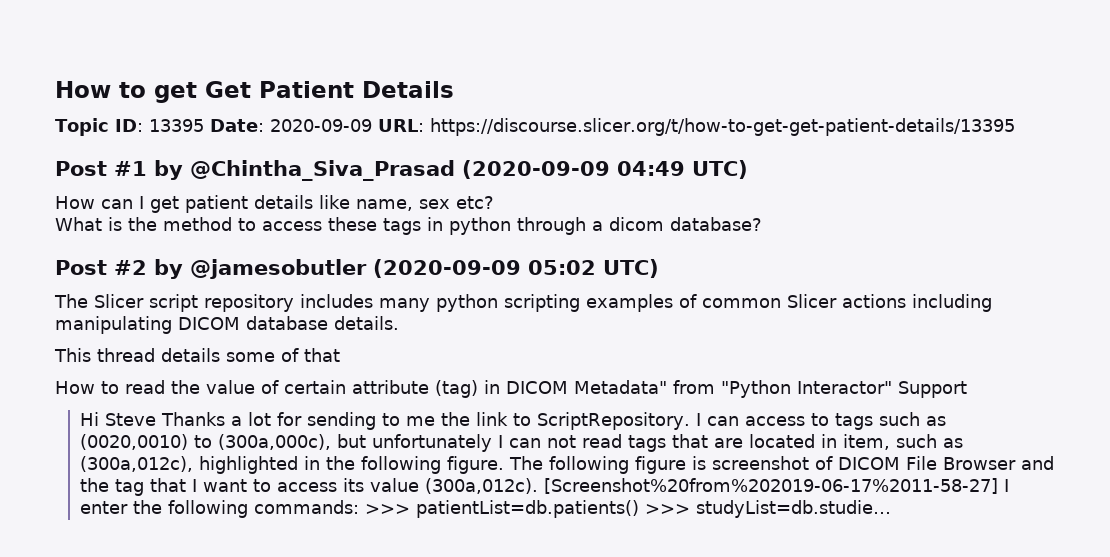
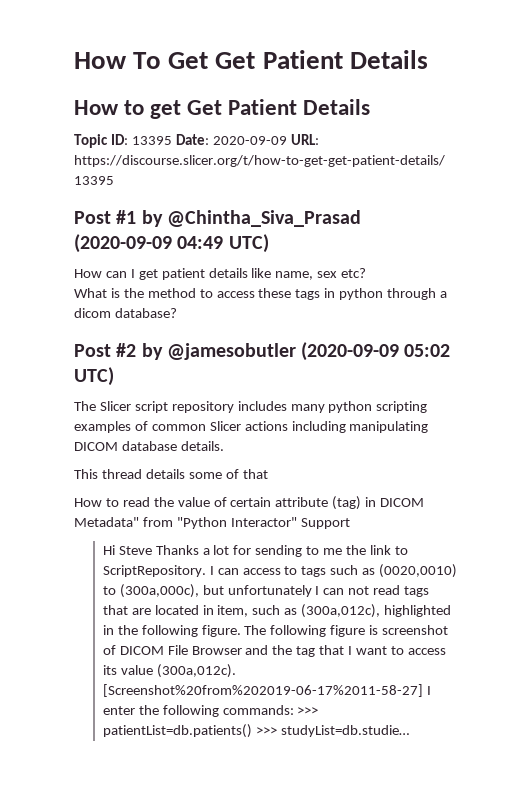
+ How To Get Get Patient Details

